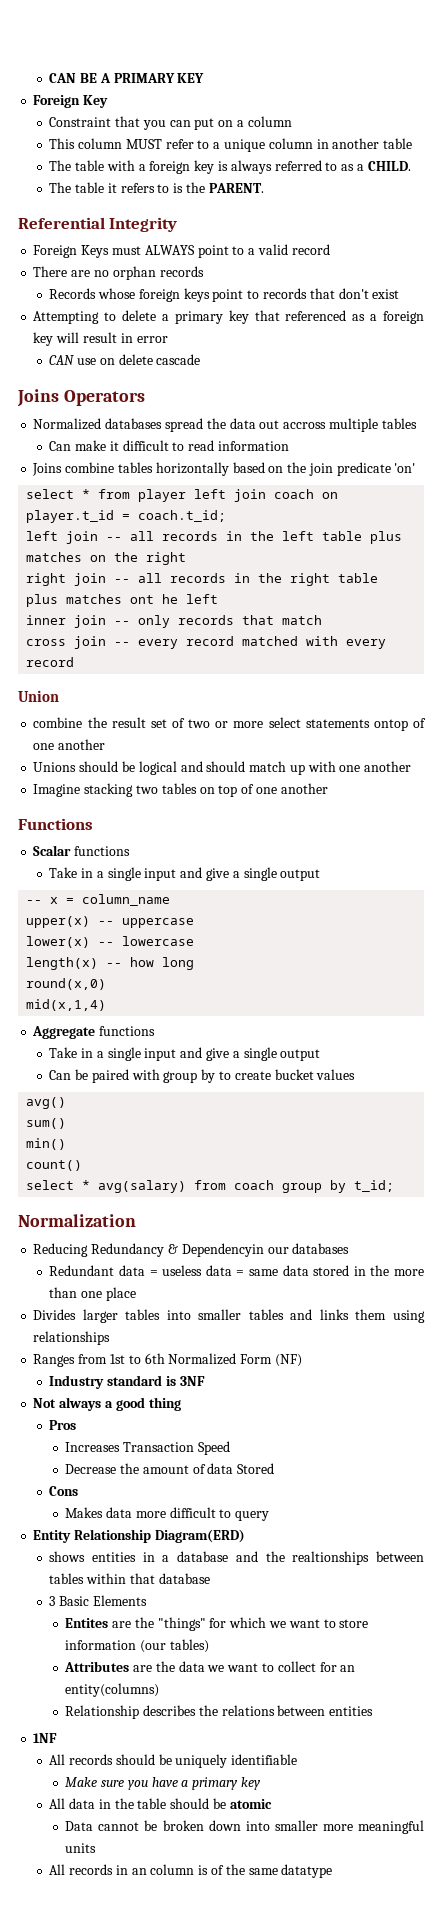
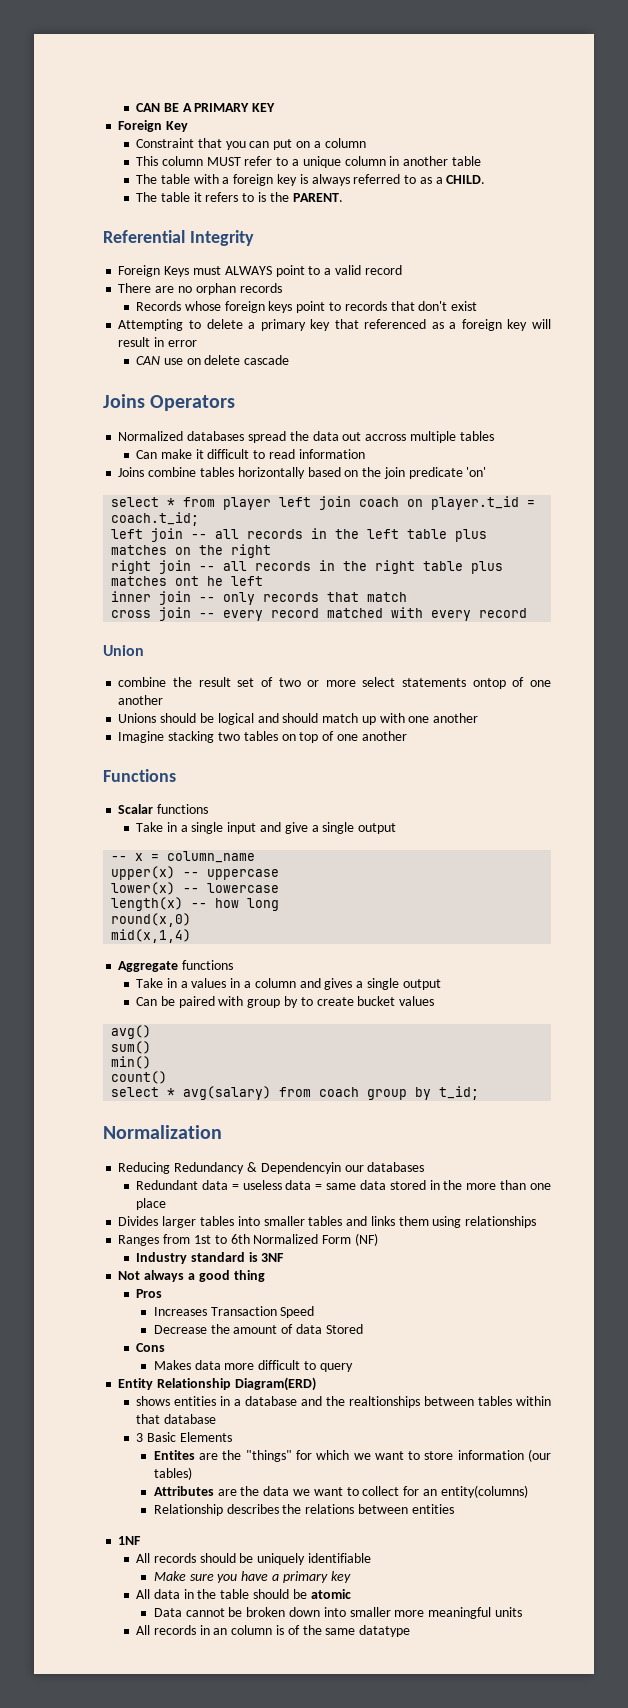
  Aggregate functions
- Take in a single input and give a single output
+ Take in a values in a column and gives a single output

